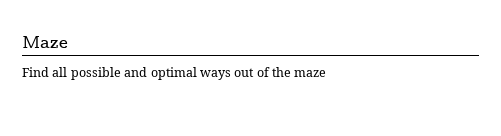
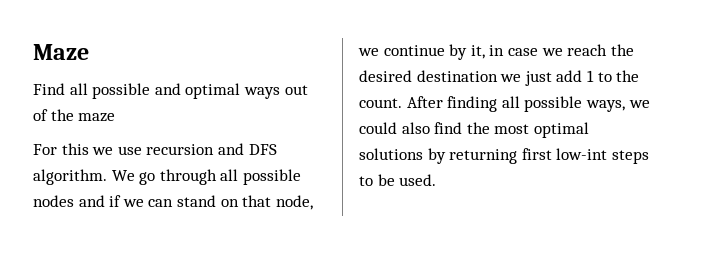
+ For this we use recursion and DFS algorithm. We go through all possible nodes and if we can stand on that node, we continue by it, in case we reach the desired destination we just add 1 to the count. After finding all possible ways, we could also find the most optimal solutions by returning first low-int steps to be used.

